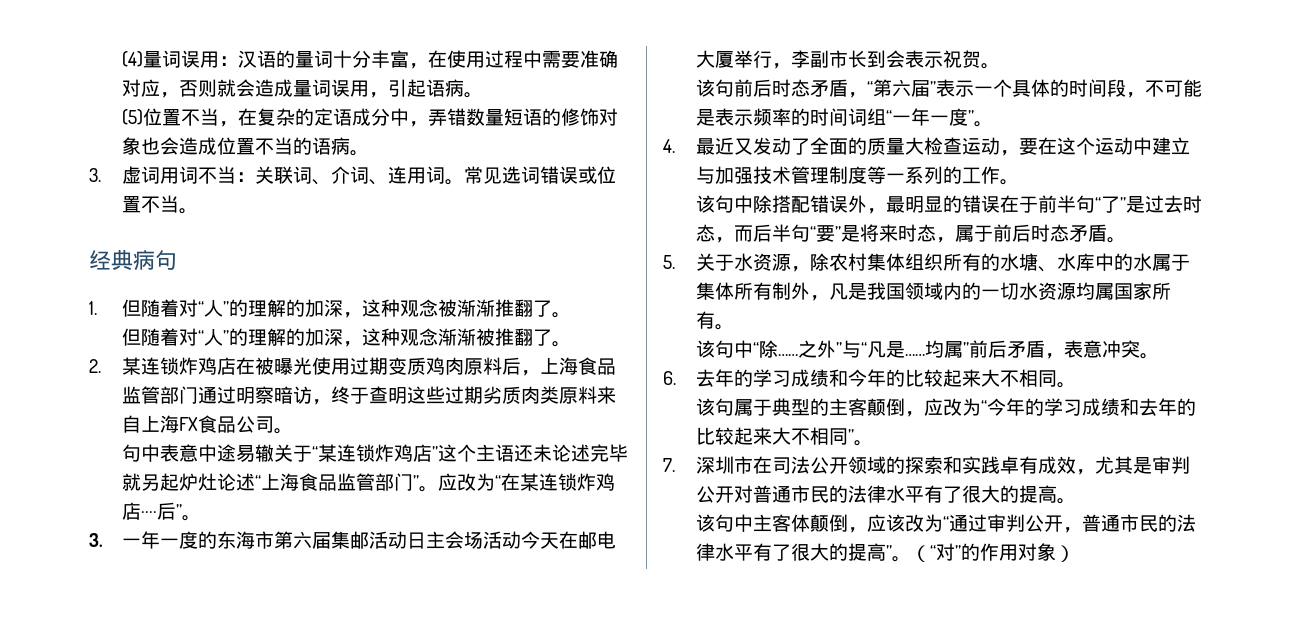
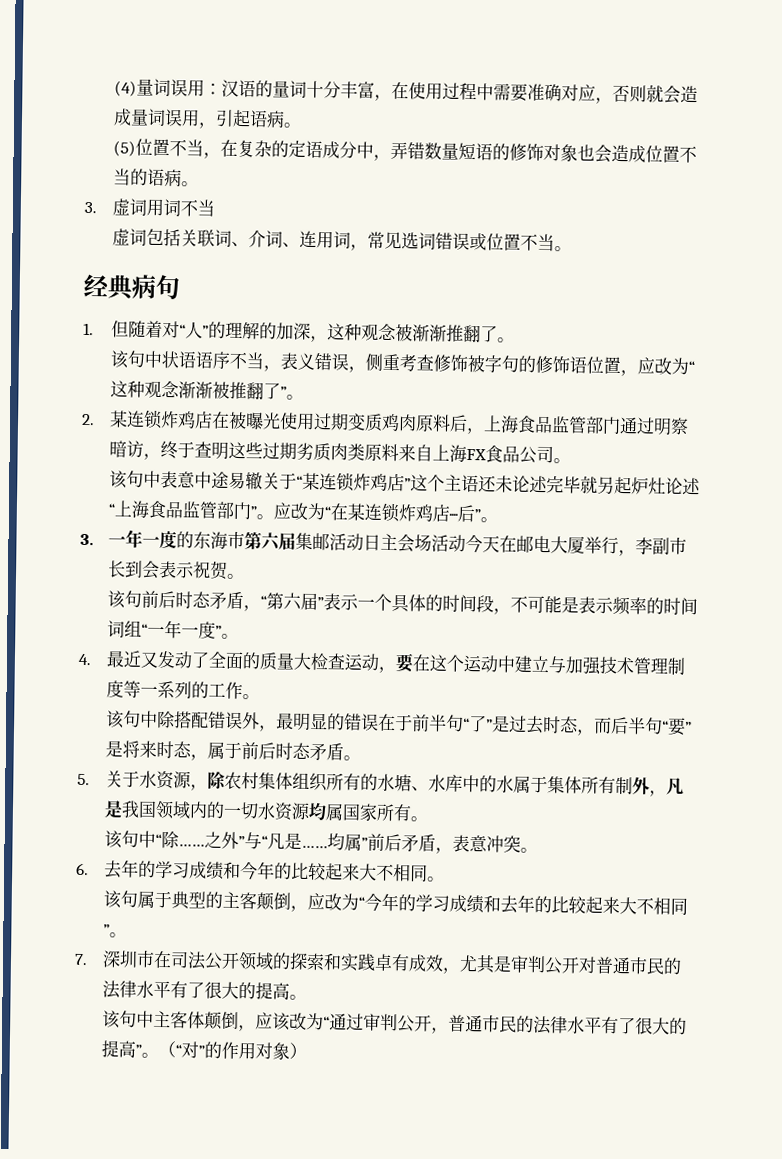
- 3.虚词用词不当：关联词、介词、连用词。常见选词错误或位置不当。
+ 3.虚词用词不当
+ 虚词包括关联词、介词、连用词，常见选词错误或位置不当。
- 但随着对“人”的理解的加深，这种观念渐渐被推翻了。
+ 该句中状语语序不当，表义错误，侧重考查修饰被字句的修饰语位置，应改为“这种观念渐渐被推翻了”。
- 句中表意中途易辙关于“某连锁炸鸡店”这个主语还未论述完毕就另起炉灶论述“上海食品监管部门”。
+ 该句中表意中途易辙关于“某连锁炸鸡店”这个主语还未论述完毕就另起炉灶论述“上海食品监管部门”。

